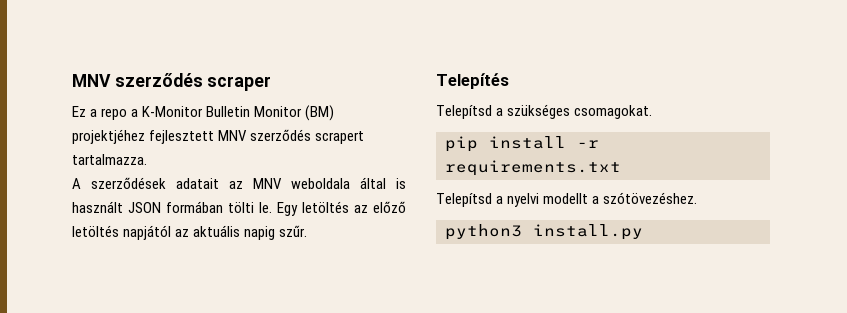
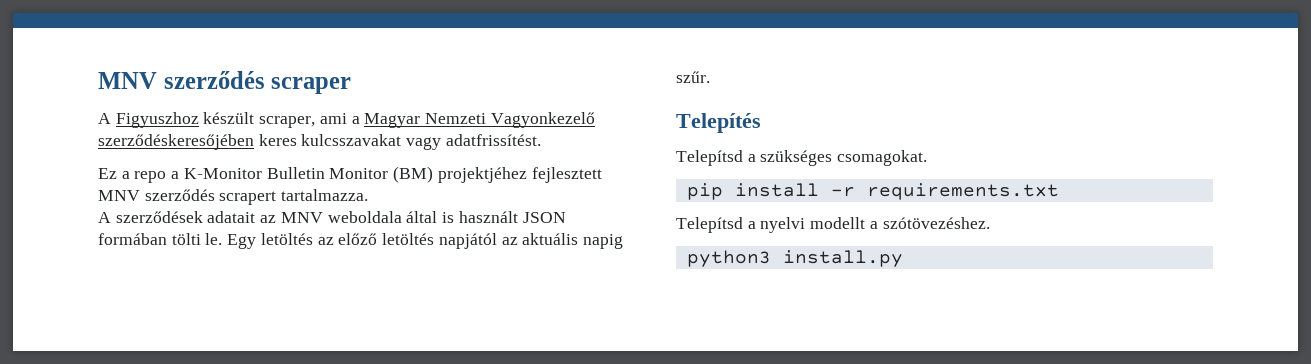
+ A Figyuszhoz készült scraper, ami a Magyar Nemzeti Vagyonkezelő szerződéskeresőjében keres kulcsszavakat vagy adatfrissítést.

